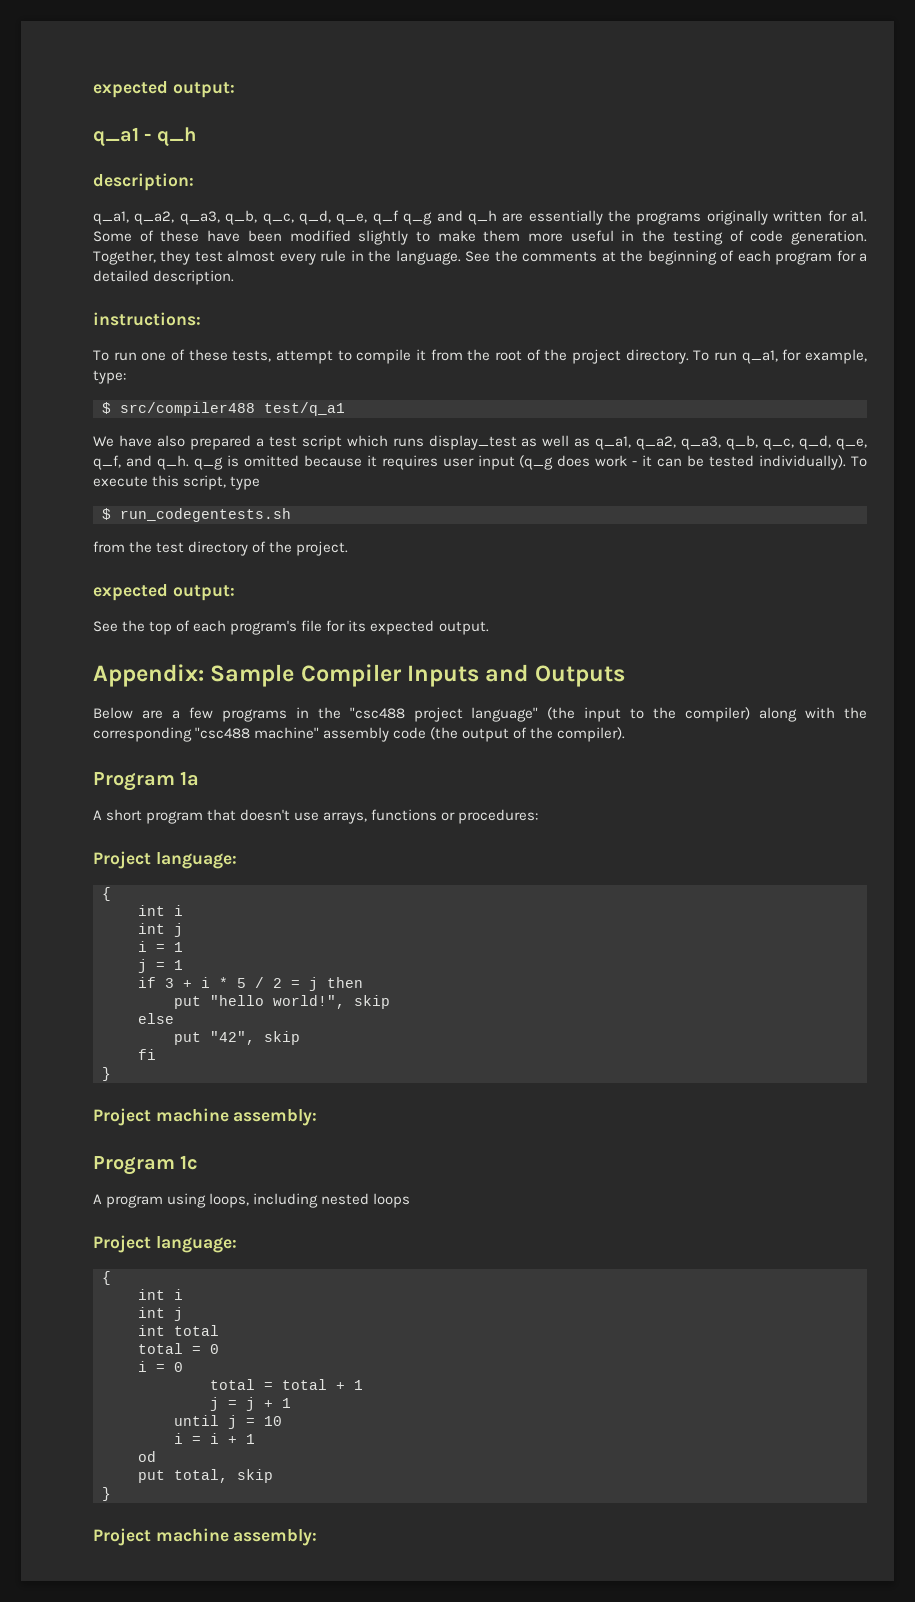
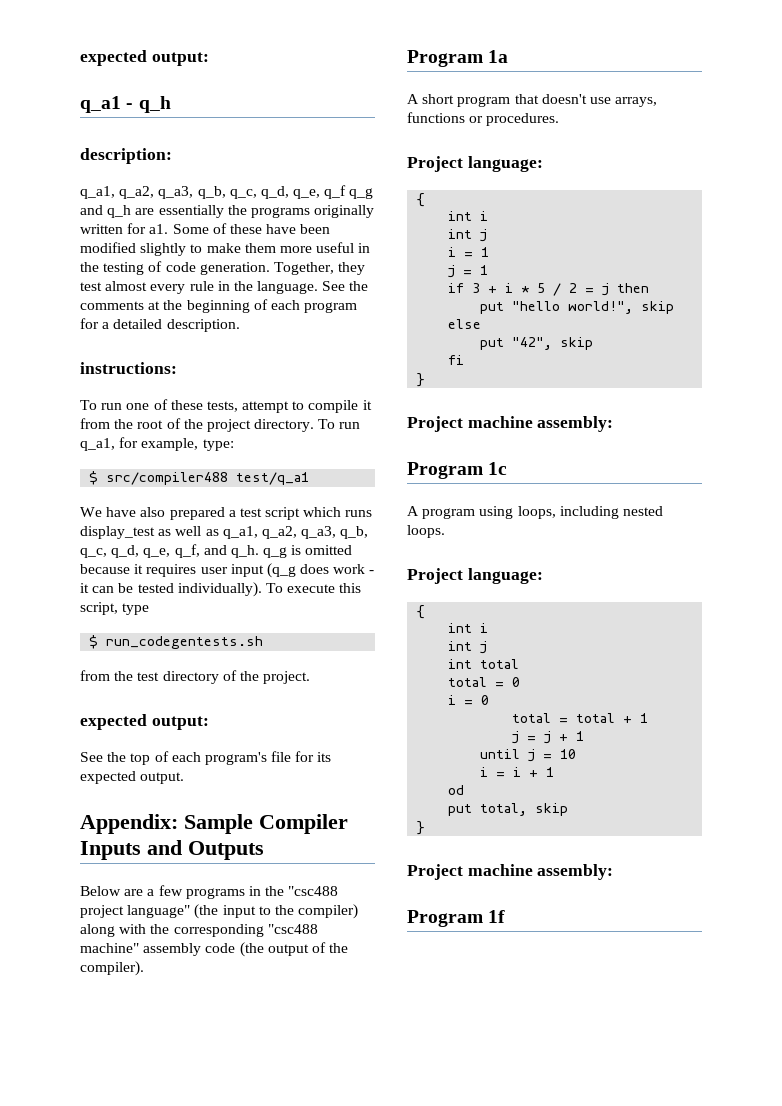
- A short program that doesn't use arrays, functions or procedures:
+ A short program that doesn't use arrays, functions or procedures.
- A program using loops, including nested loops
+ A program using loops, including nested loops.
+ Program 1f

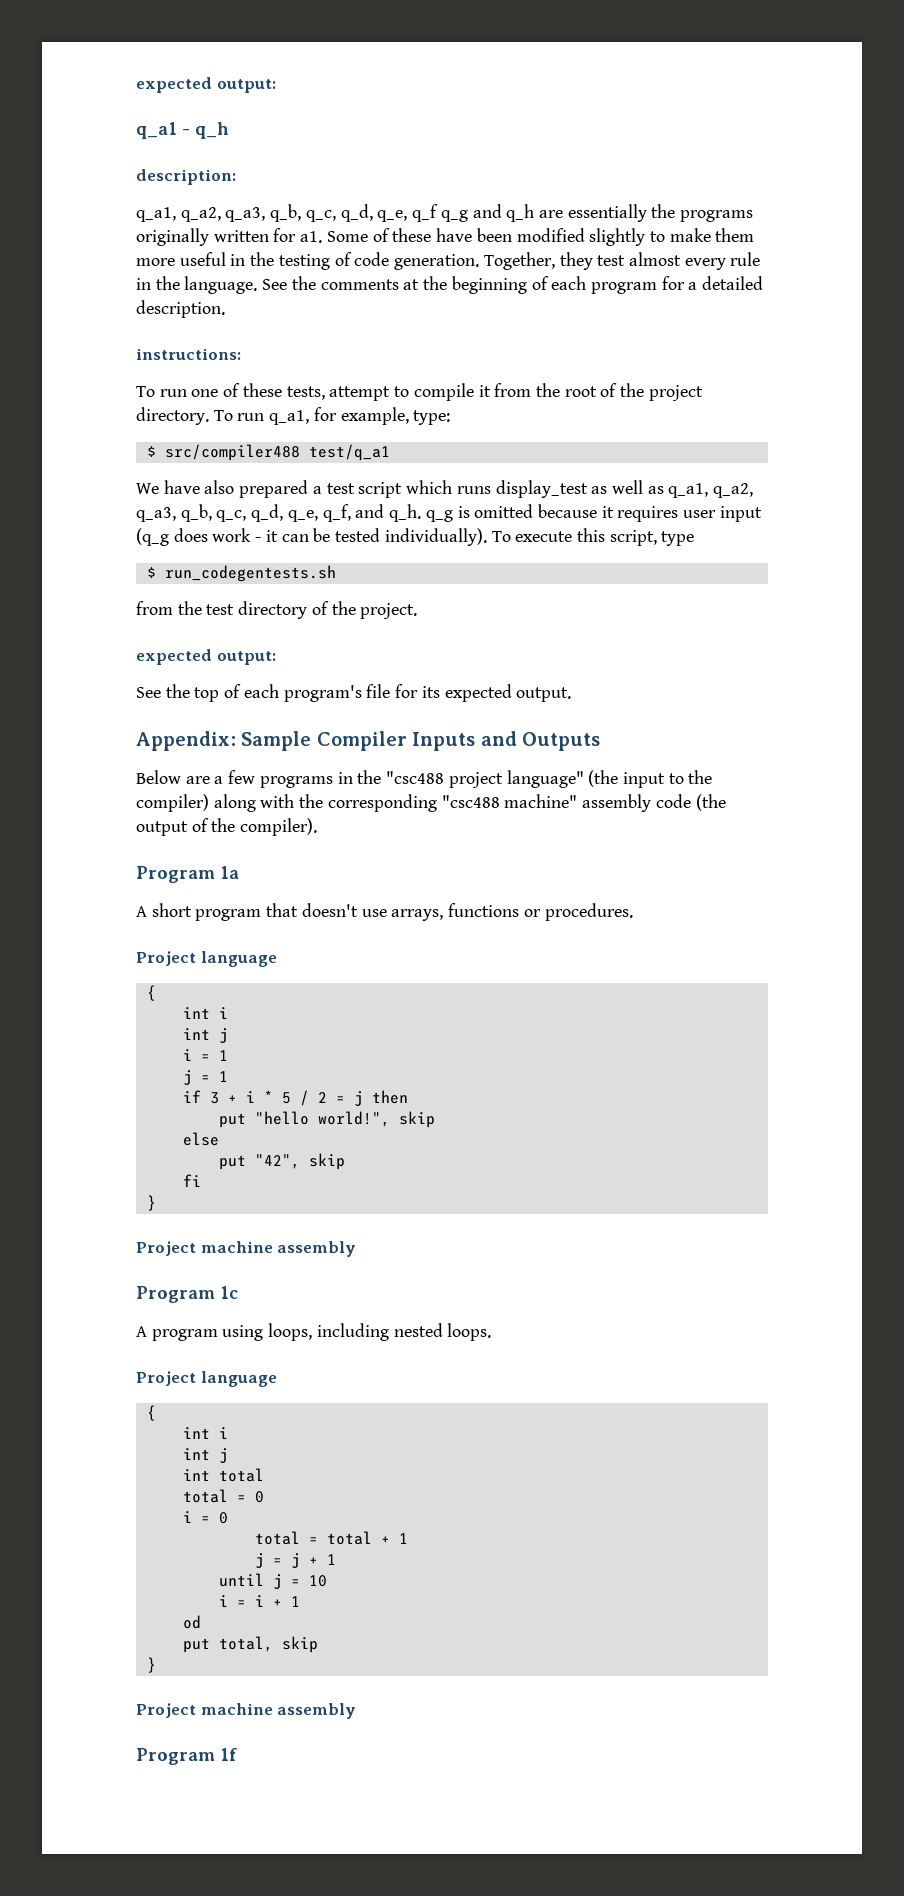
  A short program that doesn't use arrays, functions or procedures.
- Project language:
+ Project language
  fi
  }
- Project machine assembly:
+ Project machine assembly
  A program using loops, including nested loops.
- Project language:
+ Project language
  put total, skip
  }
- Project machine assembly:
+ Project machine assembly

